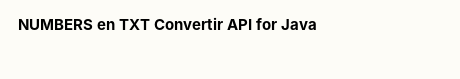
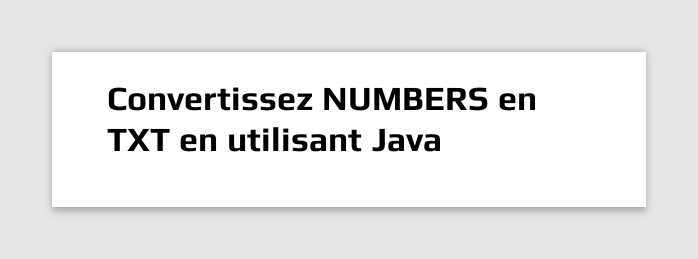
- NUMBERS en TXT Convertir API for Java
+ Convertissez NUMBERS en TXT en utilisant Java

